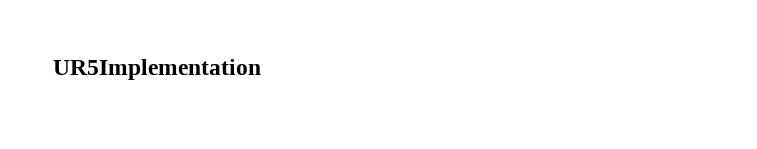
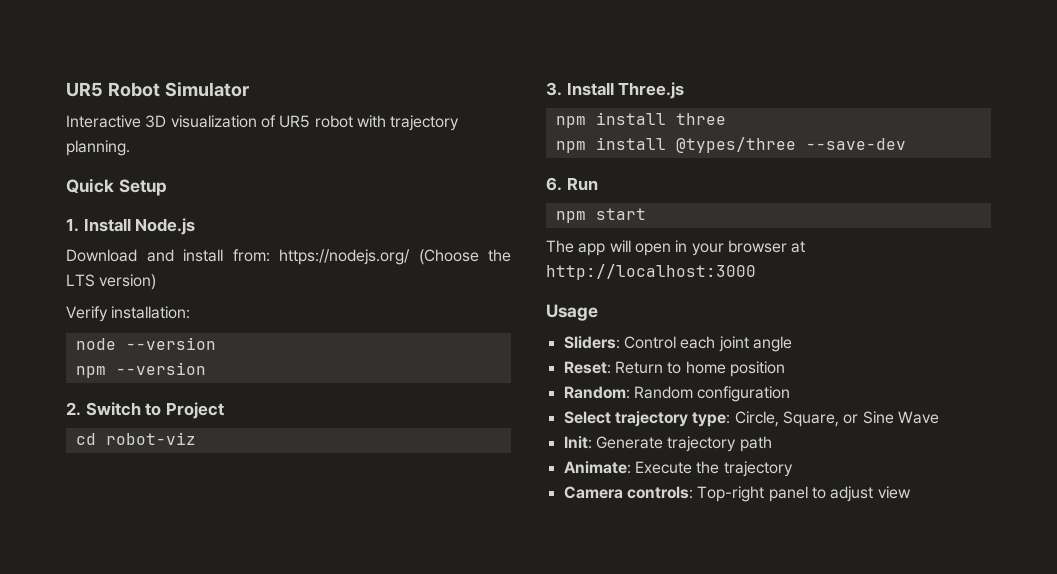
- UR5Implementation
+ UR5 Robot Simulator
+ Interactive 3D visualization of UR5 robot with trajectory planning.
+ Quick Setup
+ 1. Install Node.js
+ Download and install from: https://nodejs.org/ (Choose the LTS version)
+ Verify installation:
+ node --version
+ npm --version
+ 2. Switch to Project
+ cd robot-viz
+ 3. Install Three.js
+ npm install three
+ npm install @types/three --save-dev
+ 6. Run
+ npm start
+ The app will open in your browser at http://localhost:3000
+ Usage
+ Sliders: Control each joint angle
+ Reset: Return to home position
+ Random: Random configuration
+ Select trajectory type: Circle, Square, or Sine Wave
+ Init: Generate trajectory path
+ Animate: Execute the trajectory
+ Camera controls: Top-right panel to adjust view

